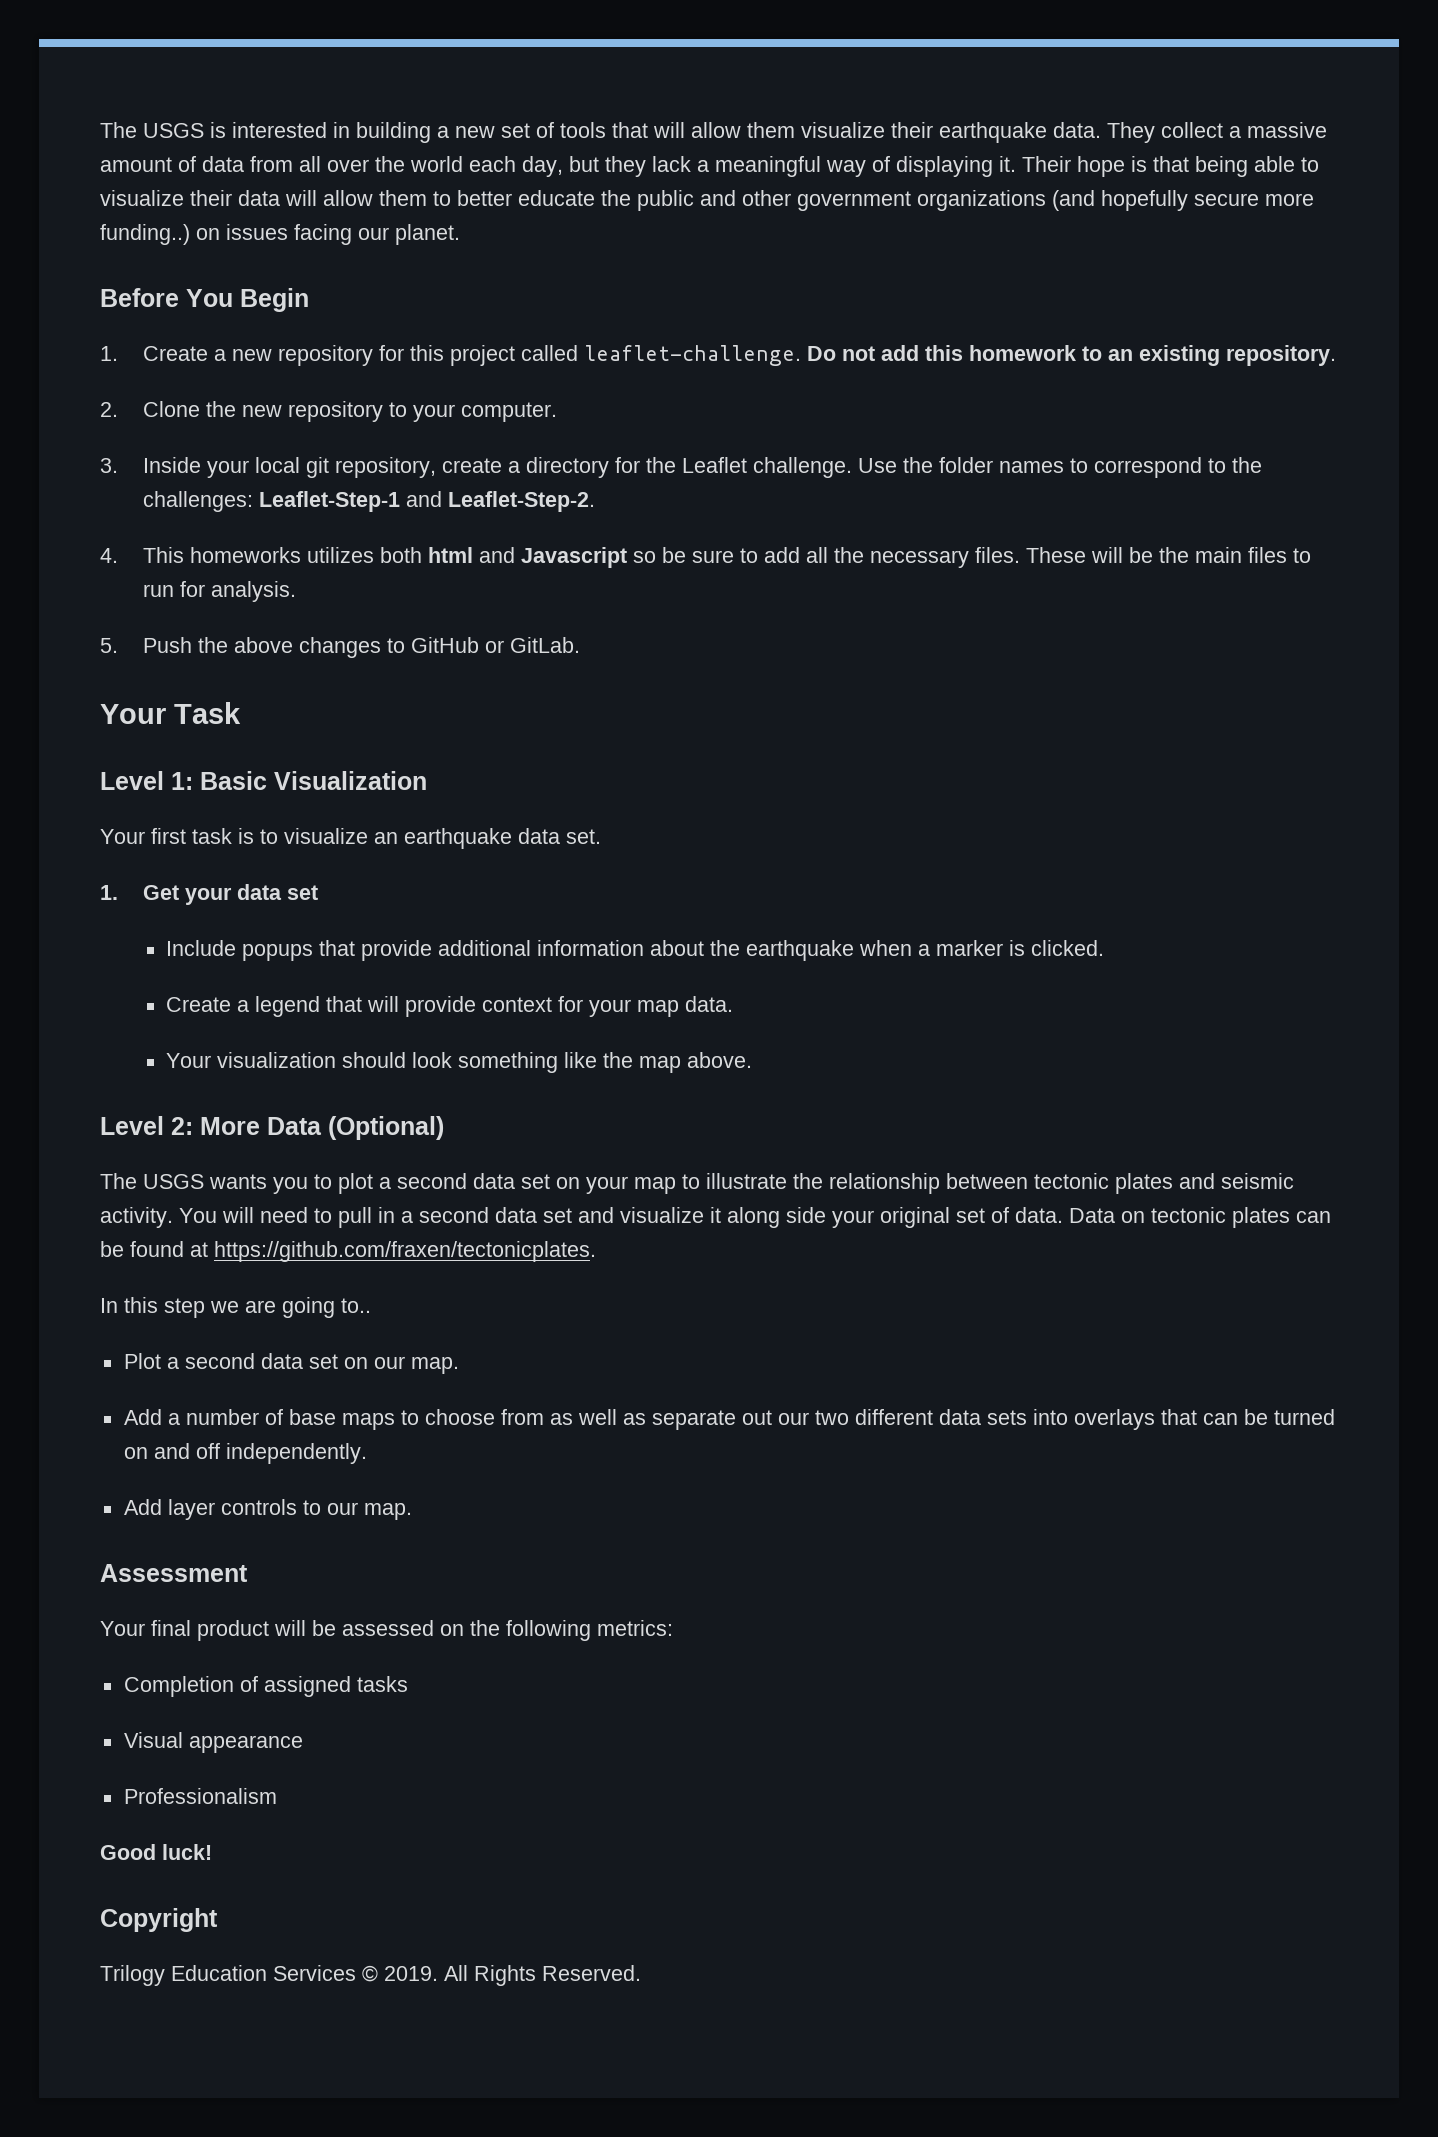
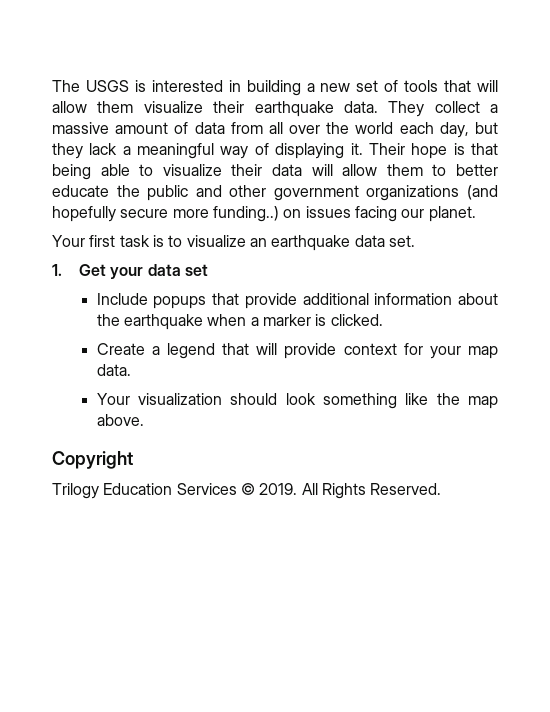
- Before You Begin
- 1. Create a new repository for this project called leaflet-challenge. Do not add this homework to an existing repository.
- 2. Clone the new repository to your computer.
- 3. Inside your local git repository, create a directory for the Leaflet challenge. Use the folder names to correspond to the challenges: Leaflet-Step-1 and Leaflet-Step-2.
- 4. This homeworks utilizes both html and Javascript so be sure to add all the necessary files. These will be the main files to run for analysis.
- 5. Push the above changes to GitHub or GitLab.
- Your Task
- Level 1: Basic Visualization
- Level 2: More Data (Optional)
- The USGS wants you to plot a second data set on your map to illustrate the relationship between tectonic plates and seismic activity. You will need to pull in a second data set and visualize it along side your original set of data. Data on tectonic plates can be found at https://github.com/fraxen/tectonicplates.
- In this step we are going to..
- Plot a second data set on our map.
- Add a number of base maps to choose from as well as separate out our two different data sets into overlays that can be turned on and off independently.
- Add layer controls to our map.
- Assessment
- Your final product will be assessed on the following metrics:
- Completion of assigned tasks
- Visual appearance
- Professionalism
- Good luck!

